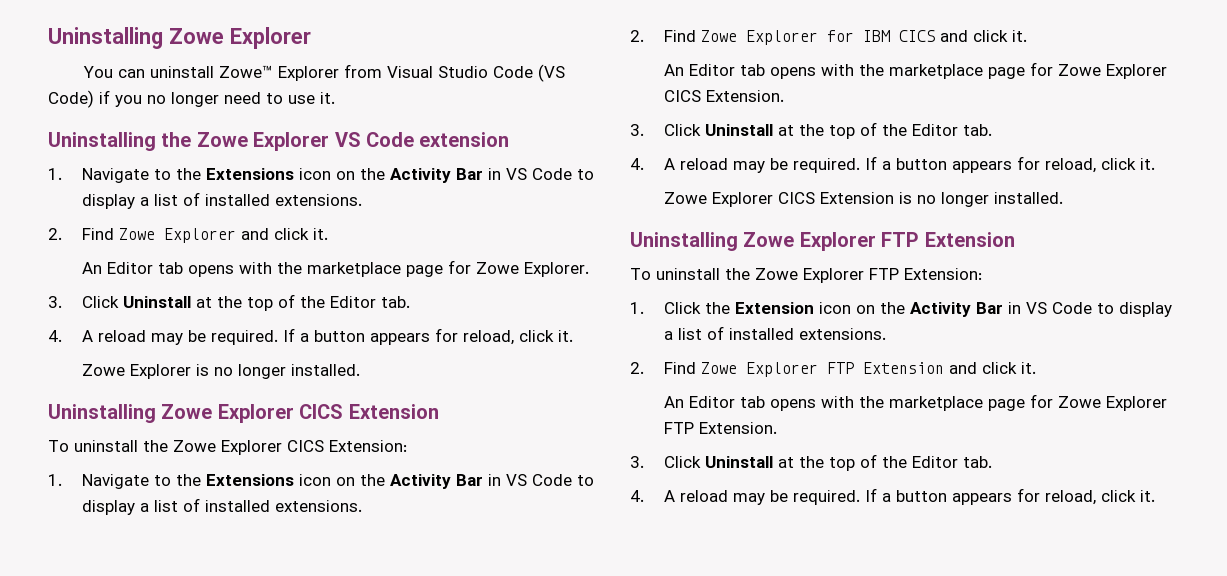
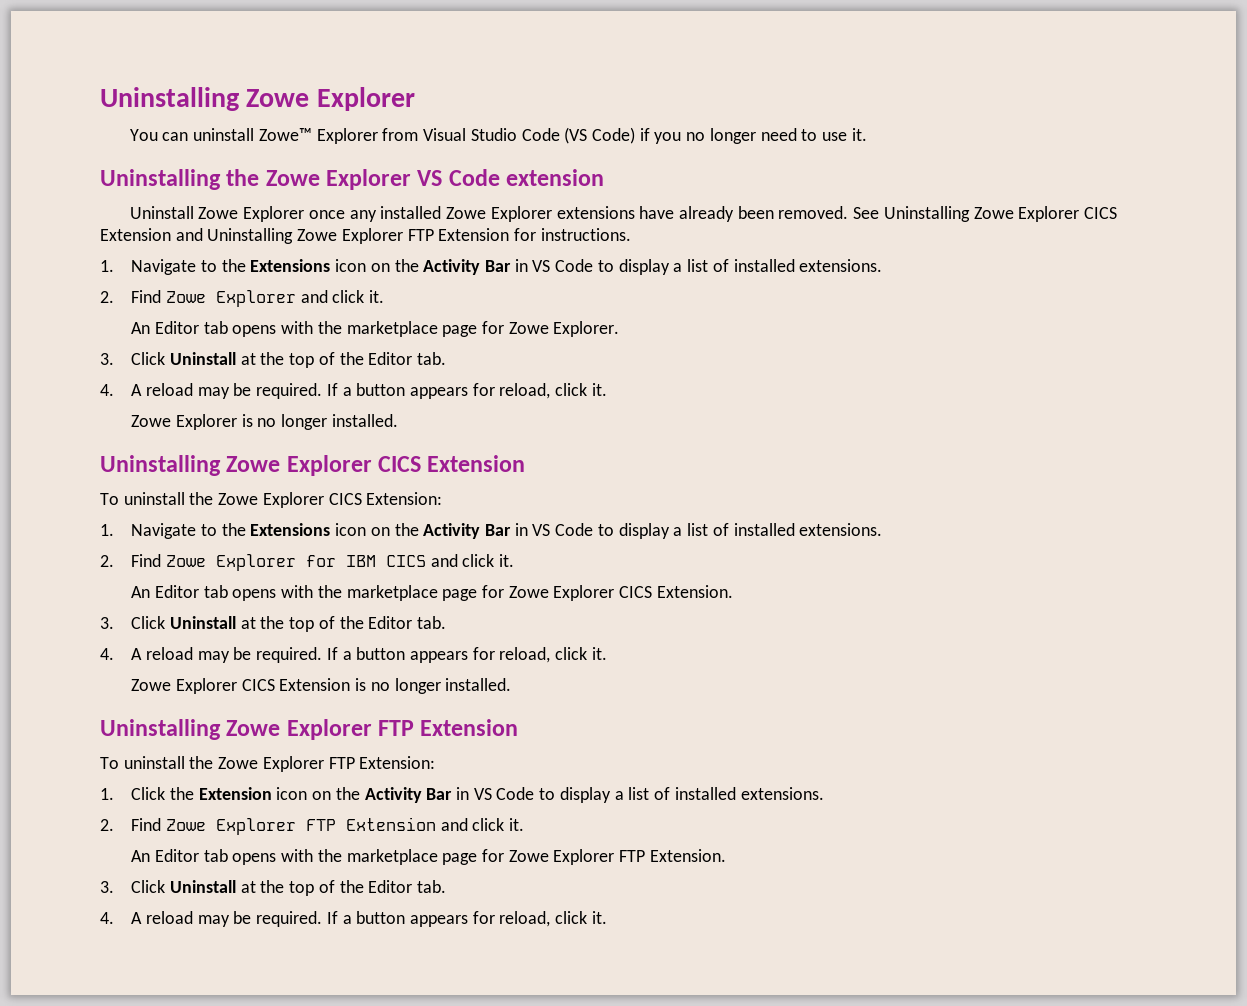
+ Uninstall Zowe Explorer once any installed Zowe Explorer extensions have already been removed. See Uninstalling Zowe Explorer CICS Extension and Uninstalling Zowe Explorer FTP Extension for instructions.

